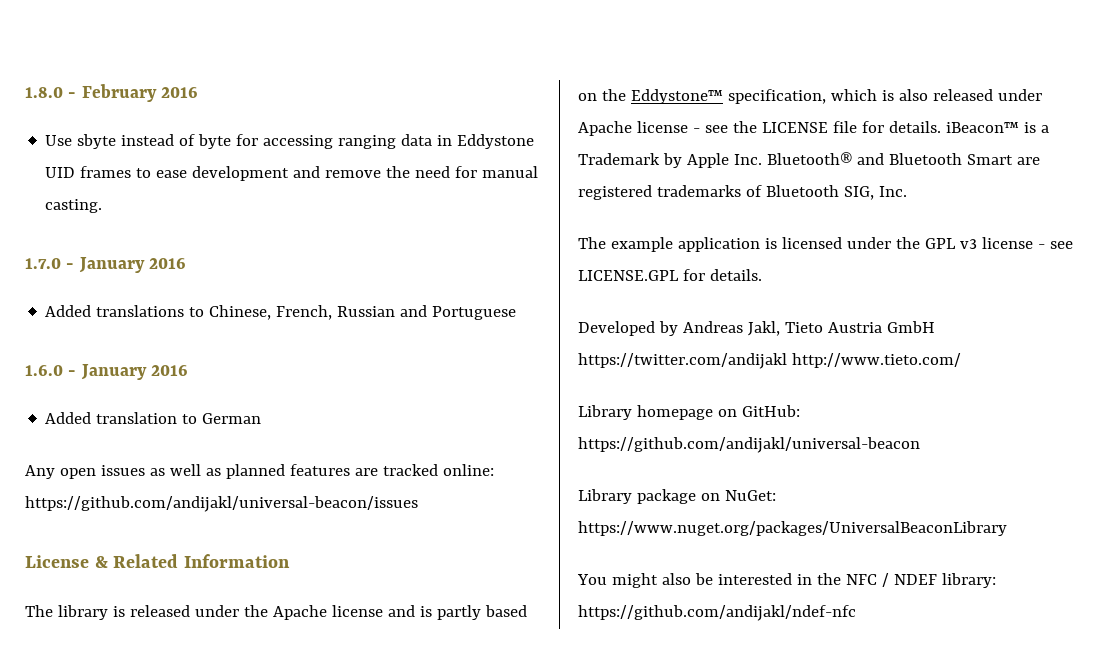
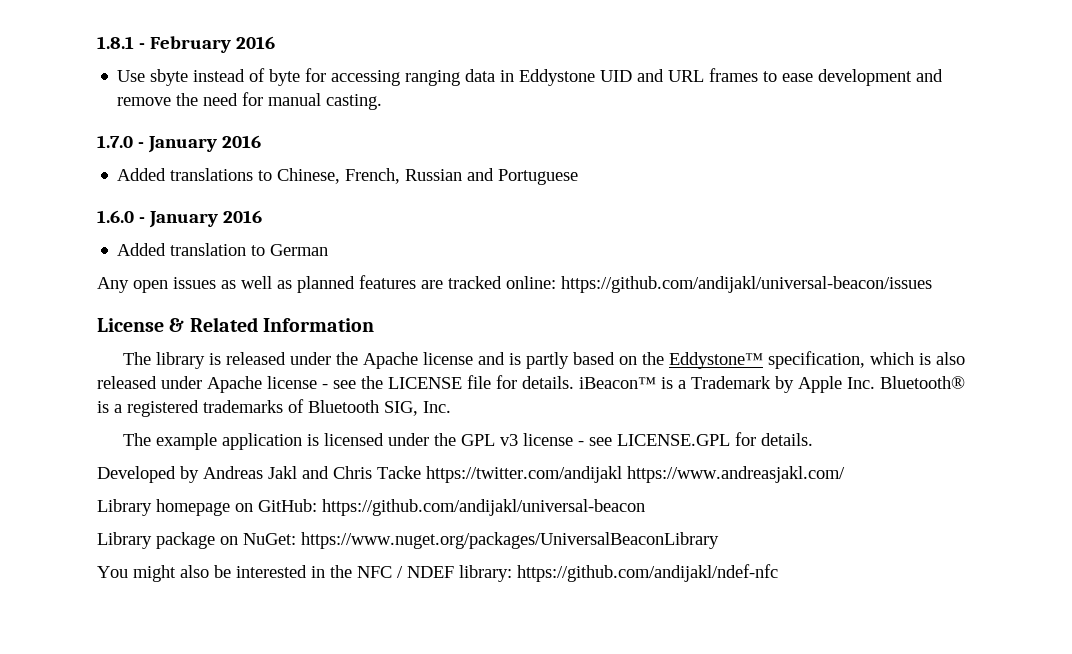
- 1.8.0 - February 2016
+ 1.8.1 - February 2016
- Use sbyte instead of byte for accessing ranging data in Eddystone UID frames to ease development and remove the need for manual casting.
+ Use sbyte instead of byte for accessing ranging data in Eddystone UID and URL frames to ease development and remove the need for manual casting.
- The library is released under the Apache license and is partly based on the Eddystone™ specification, which is also released under Apache license - see the LICENSE file for details. iBeacon™ is a Trademark by Apple Inc. Bluetooth® and Bluetooth Smart are registered trademarks of Bluetooth SIG, Inc.
+ The library is released under the Apache license and is partly based on the Eddystone™ specification, which is also released under Apache license - see the LICENSE file for details. iBeacon™ is a Trademark by Apple Inc. Bluetooth® is a registered trademarks of Bluetooth SIG, Inc.
- Developed by Andreas Jakl, Tieto Austria GmbH https://twitter.com/andijakl http://www.tieto.com/
+ Developed by Andreas Jakl and Chris Tacke https://twitter.com/andijakl https://www.andreasjakl.com/

